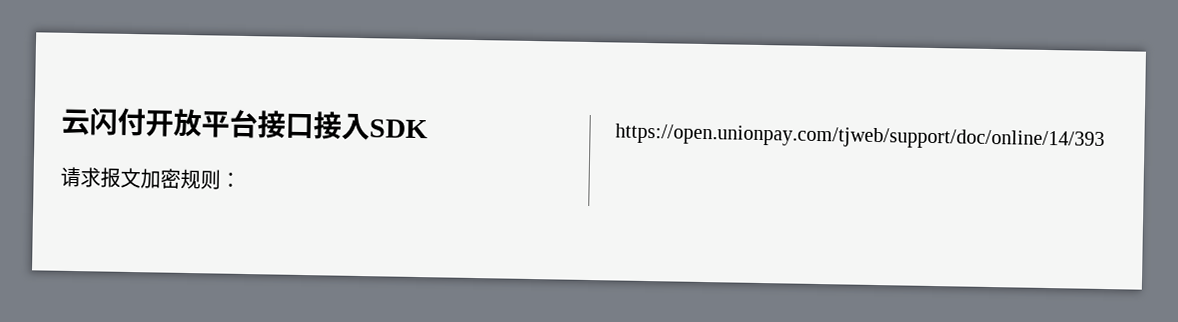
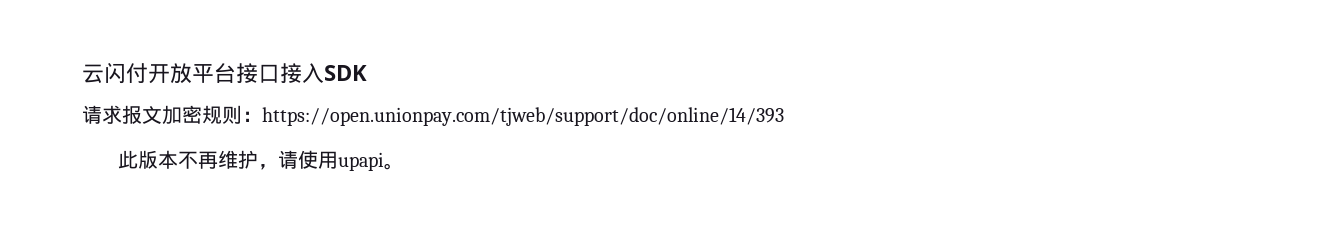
+ 此版本不再维护，请使用upapi。

